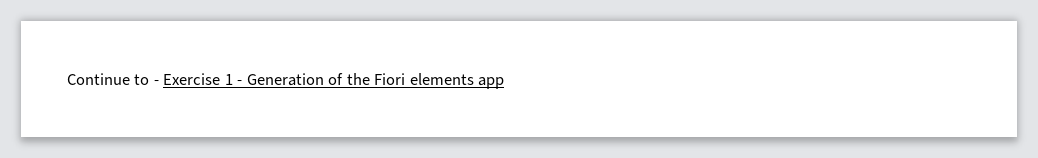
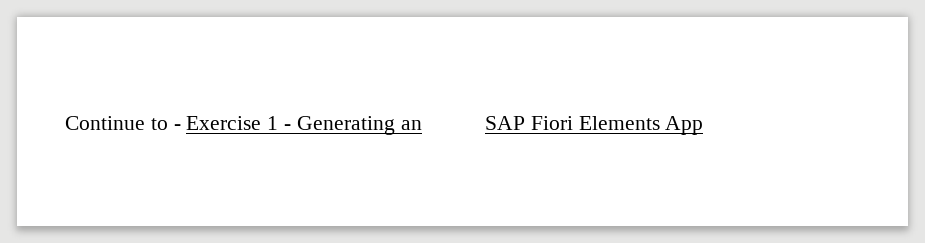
- Continue to - Exercise 1 - Generation of the Fiori elements app
+ Continue to - Exercise 1 - Generating an SAP Fiori Elements App

